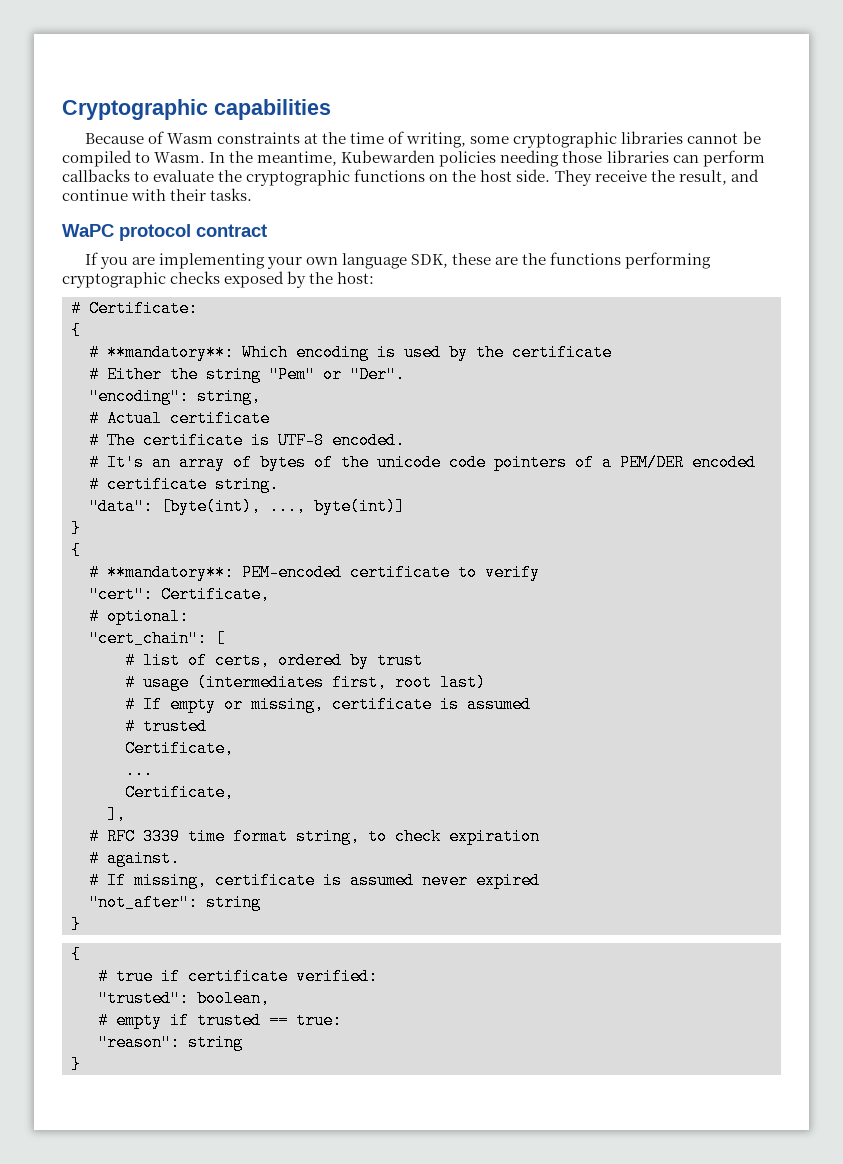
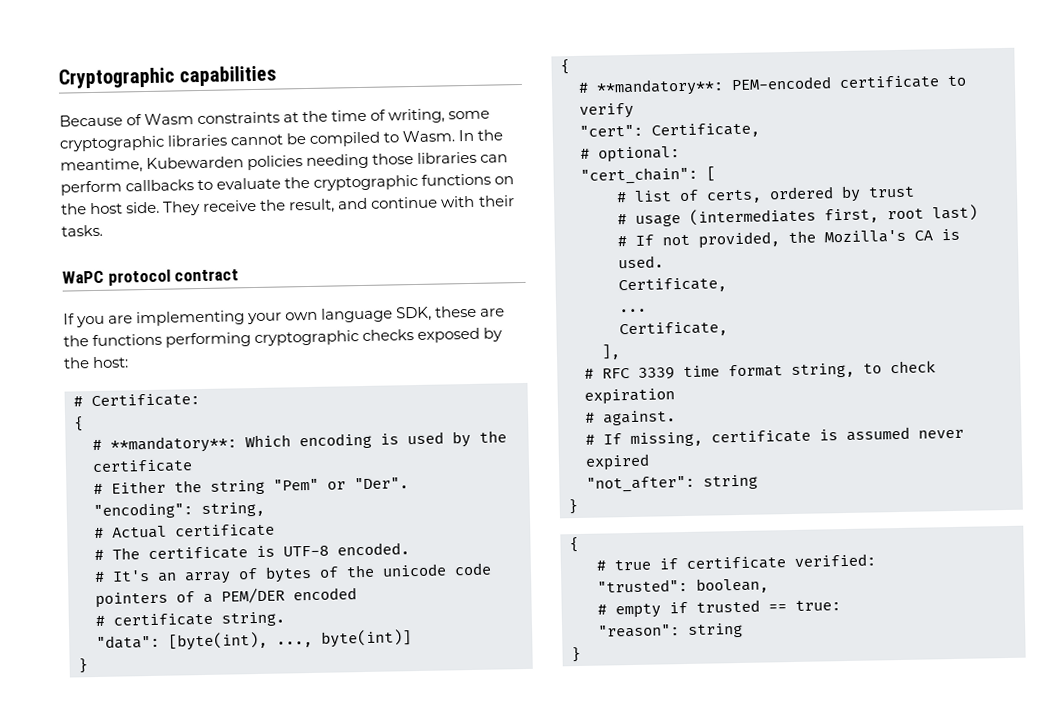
- # If empty or missing, certificate is assumed
- # trusted
+ # If not provided, the Mozilla's CA is used.

